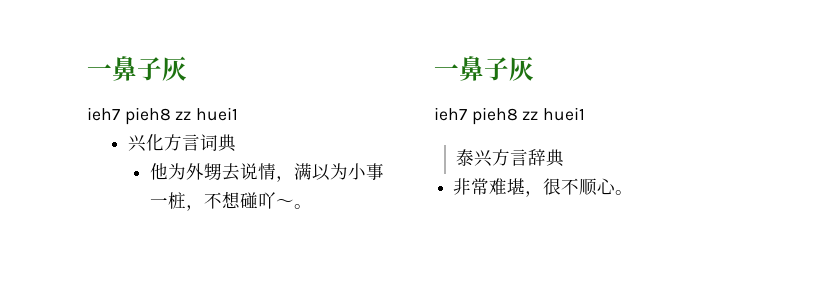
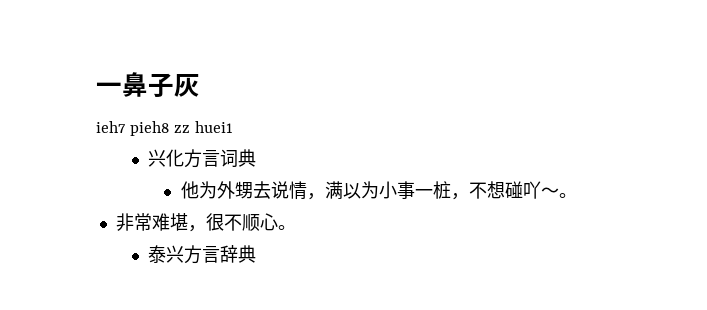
  他为外甥去说情，满以为小事一桩，不想碰吖～。
- 一鼻子灰
- ieh7 pieh8 zz huei1
- 泰兴方言辞典
+ 泰兴方言辞典

